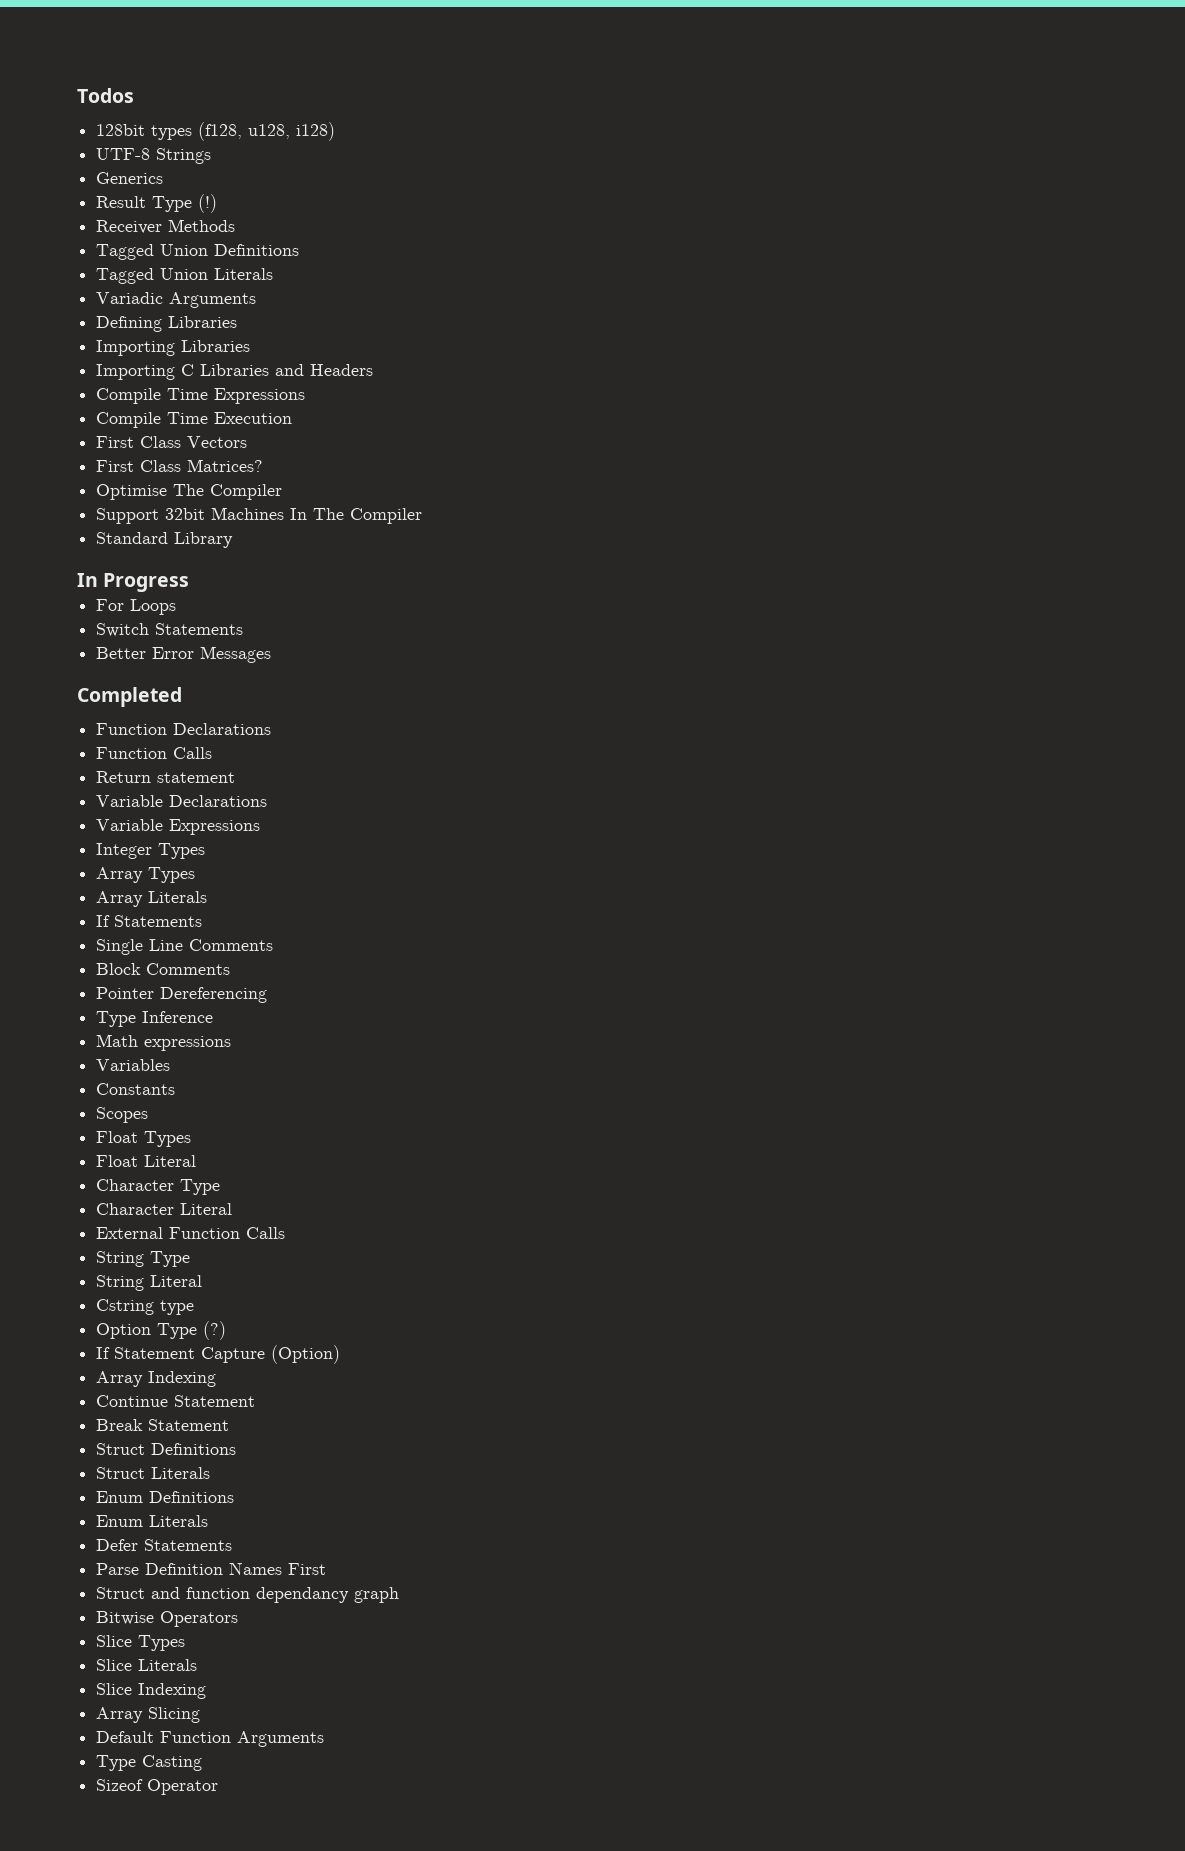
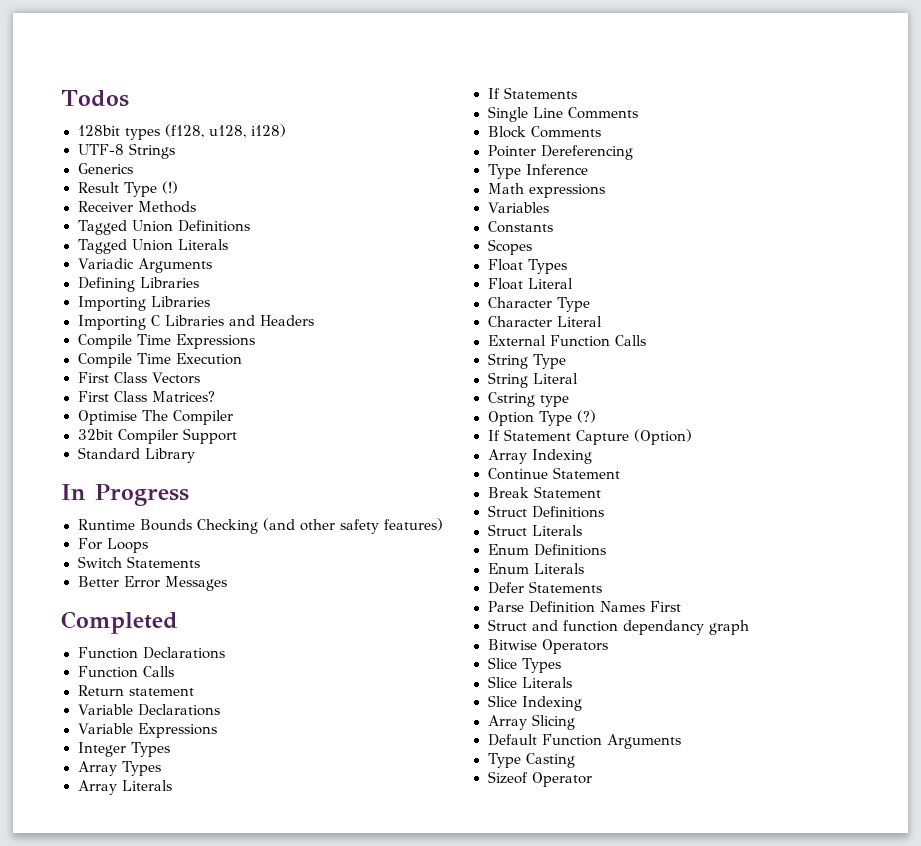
- Support 32bit Machines In The Compiler
+ 32bit Compiler Support
+ Runtime Bounds Checking (and other safety features)

